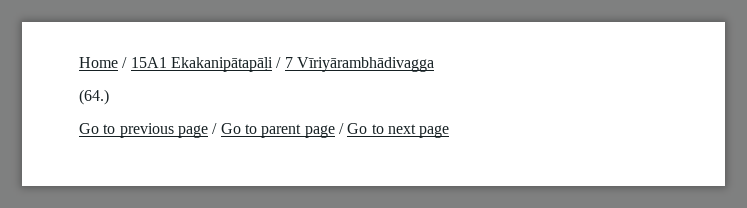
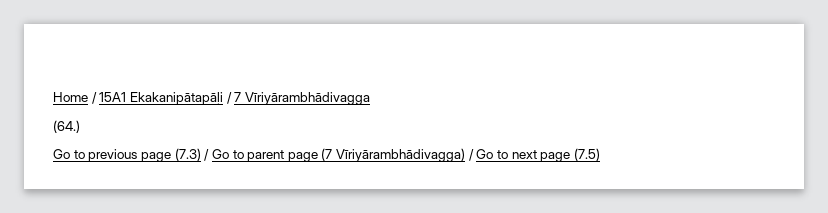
- Go to previous page / Go to parent page / Go to next page
+ Go to previous page (7.3) / Go to parent page (7 Vīriyārambhādivagga) / Go to next page (7.5)

